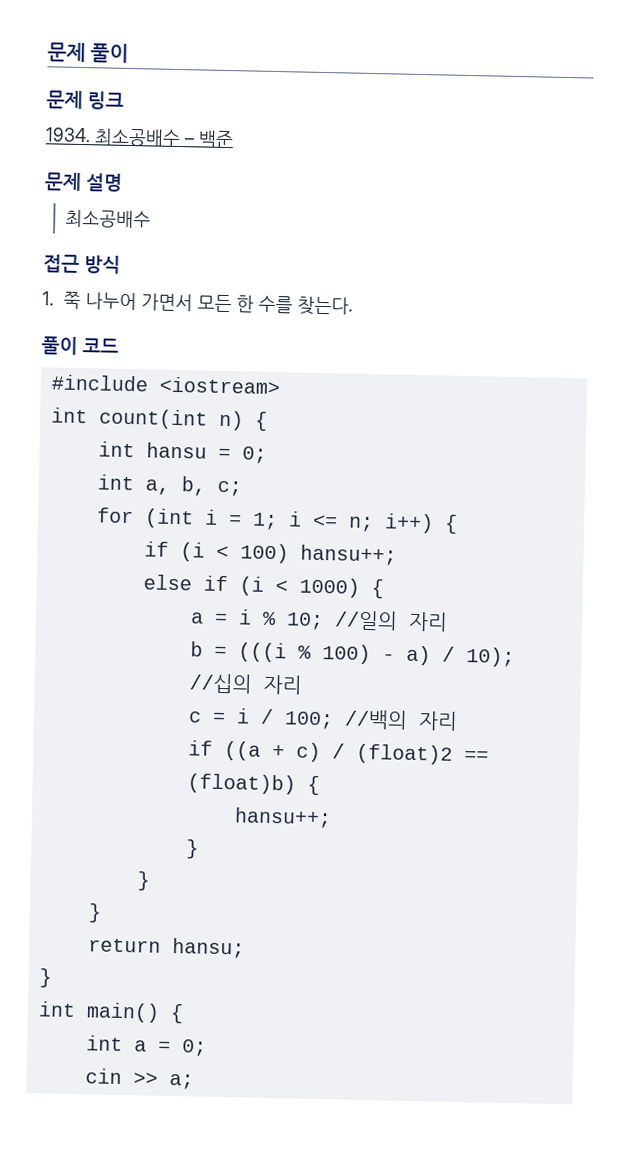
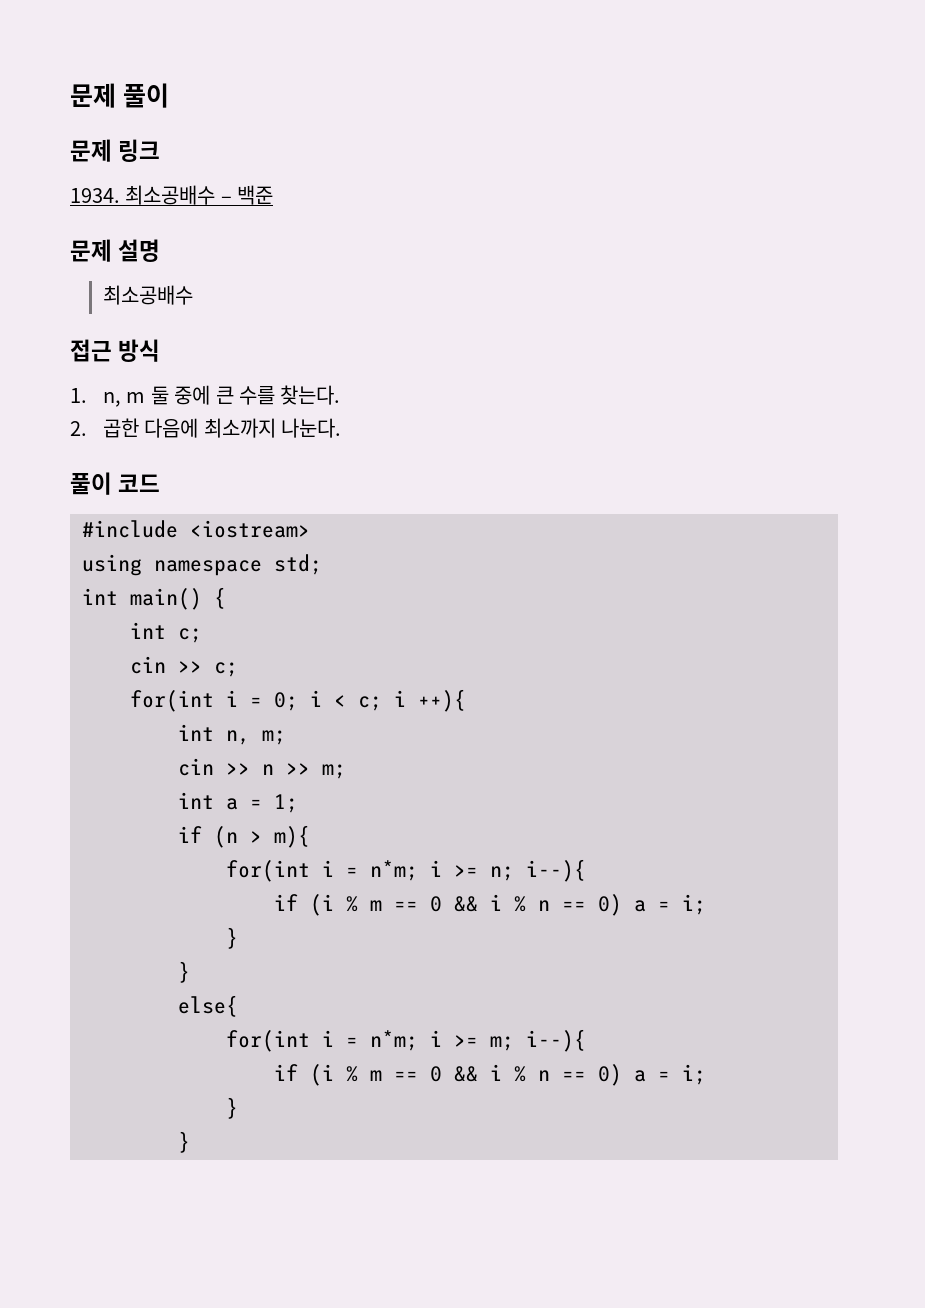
- 1. 쭉 나누어 가면서 모든 한 수를 찾는다.
+ 1. n, m 둘 중에 큰 수를 찾는다.
+ 2. 곱한 다음에 최소까지 나눈다.
  풀이 코드
  #include <iostream>
- int count(int n) {
- int hansu = 0;
- int a, b, c;
- for (int i = 1; i <= n; i++) {
- if (i < 100) hansu++;
- else if (i < 1000) {
- a = i % 10; //일의 자리
- b = (((i % 100) - a) / 10); //십의 자리
- c = i / 100; //백의 자리
- if ((a + c) / (float)2 == (float)b) {
- hansu++;
- }
- }
- }
- return hansu;
- }
+ using namespace std;
- int a = 0;
- cin >> a;
+ int c;
+ cin >> c;
+ for(int i = 0; i < c; i ++){
+ int n, m;
+ cin >> n >> m;
+ int a = 1;
+ if (n > m){
+ for(int i = n*m; i >= n; i--){
+ if (i % m == 0 && i % n == 0) a = i;
+ }
+ }
+ else{
+ for(int i = n*m; i >= m; i--){
+ if (i % m == 0 && i % n == 0) a = i;
+ }
+ }

